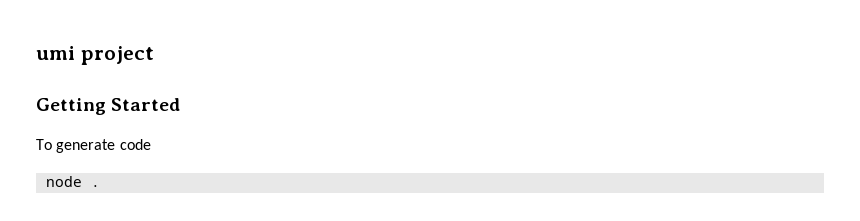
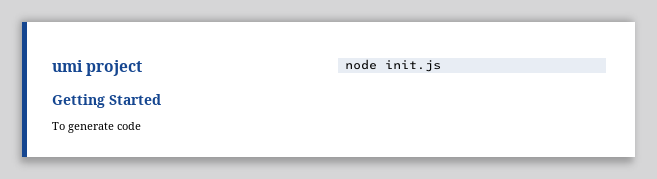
- node .
+ node init.js

